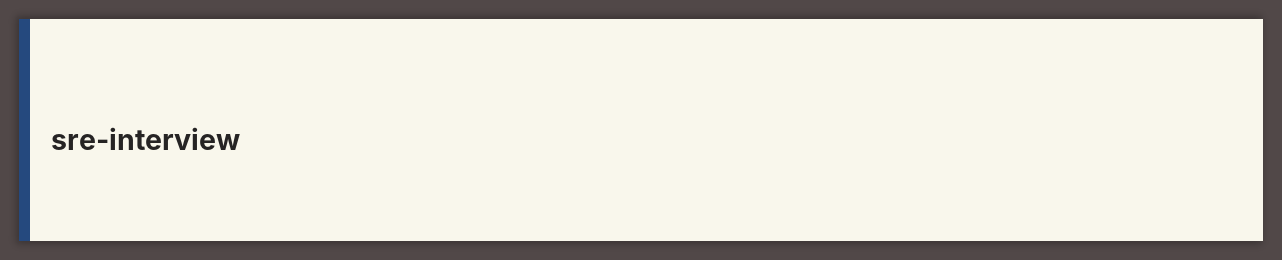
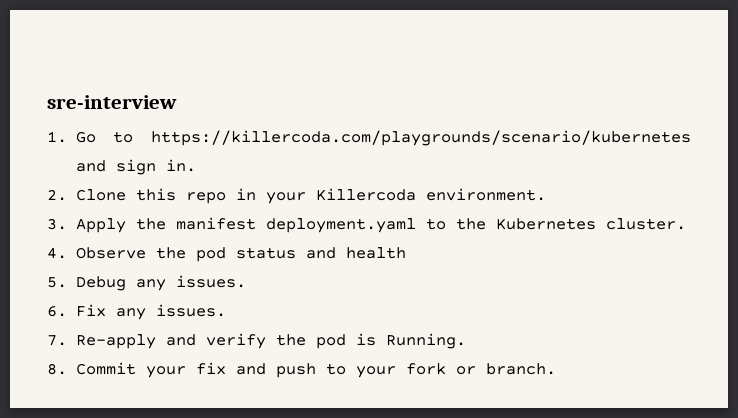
+ 1. Go to https://killercoda.com/playgrounds/scenario/kubernetes and sign in.
+ 2. Clone this repo in your Killercoda environment.
+ 3. Apply the manifest deployment.yaml to the Kubernetes cluster.
+ 4. Observe the pod status and health
+ 5. Debug any issues.
+ 6. Fix any issues.
+ 7. Re-apply and verify the pod is Running.
+ 8. Commit your fix and push to your fork or branch.

